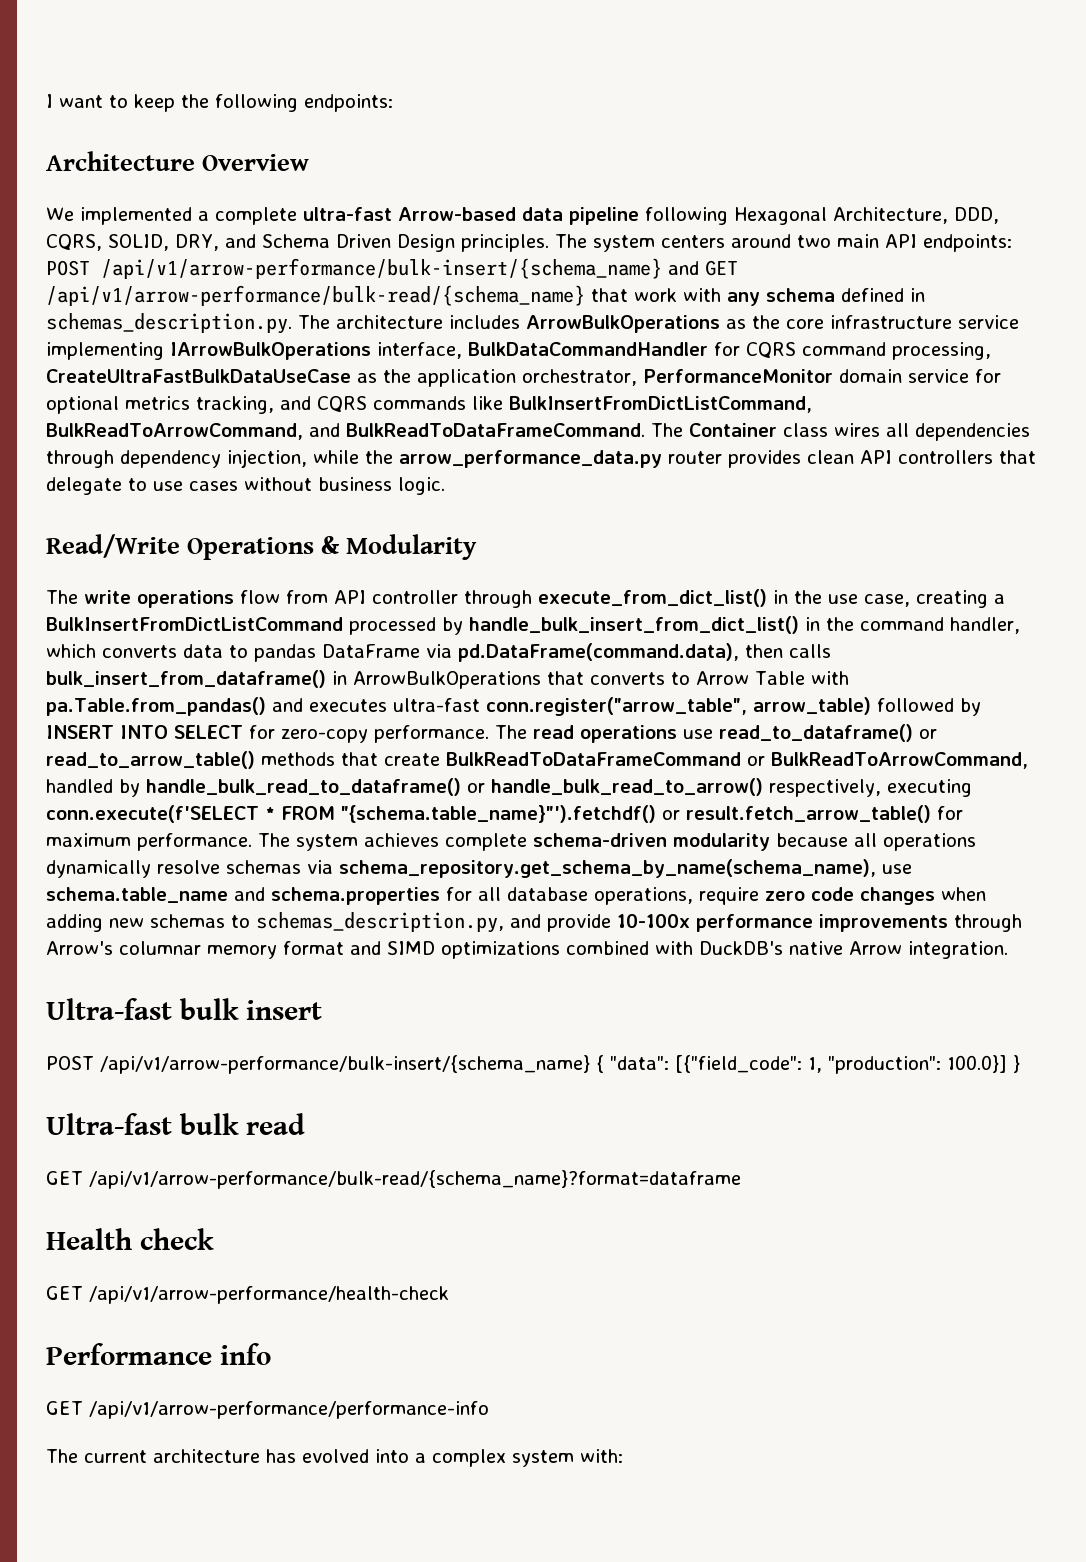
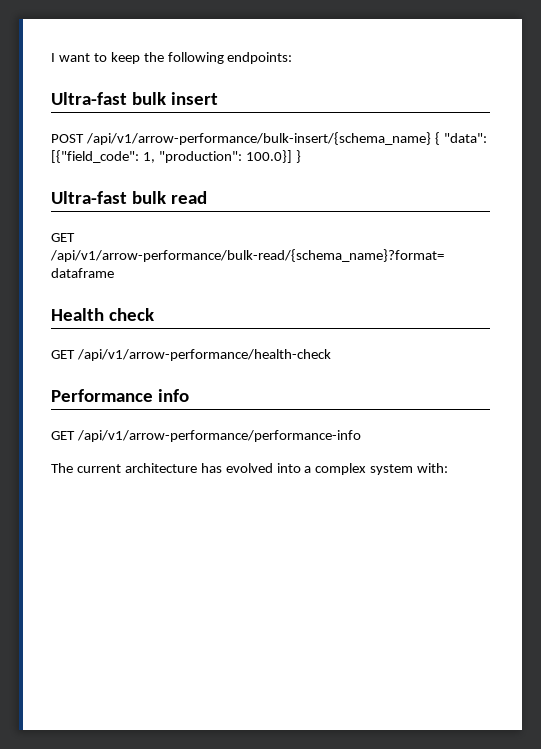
- Architecture Overview
- We implemented a complete ultra-fast Arrow-based data pipeline following Hexagonal Architecture, DDD, CQRS, SOLID, DRY, and Schema Driven Design principles. The system centers around two main API endpoints: POST /api/v1/arrow-performance/bulk-insert/{schema_name} and GET /api/v1/arrow-performance/bulk-read/{schema_name} that work with any schema defined in schemas_description.py. The architecture includes ArrowBulkOperations as the core infrastructure service implementing IArrowBulkOperations interface, BulkDataCommandHandler for CQRS command processing, CreateUltraFastBulkDataUseCase as the application orchestrator, PerformanceMonitor domain service for optional metrics tracking, and CQRS commands like BulkInsertFromDictListCommand, BulkReadToArrowCommand, and BulkReadToDataFrameCommand. The Container class wires all dependencies through dependency injection, while the arrow_performance_data.py router provides clean API controllers that delegate to use cases without business logic.
- Read/Write Operations & Modularity
- The write operations flow from API controller through execute_from_dict_list() in the use case, creating a BulkInsertFromDictListCommand processed by handle_bulk_insert_from_dict_list() in the command handler, which converts data to pandas DataFrame via pd.DataFrame(command.data), then calls bulk_insert_from_dataframe() in ArrowBulkOperations that converts to Arrow Table with pa.Table.from_pandas() and executes ultra-fast conn.register("arrow_table", arrow_table) followed by INSERT INTO SELECT for zero-copy performance. The read operations use read_to_dataframe() or read_to_arrow_table() methods that create BulkReadToDataFrameCommand or BulkReadToArrowCommand, handled by handle_bulk_read_to_dataframe() or handle_bulk_read_to_arrow() respectively, executing conn.execute(f'SELECT * FROM "{schema.table_name}"').fetchdf() or result.fetch_arrow_table() for maximum performance. The system achieves complete schema-driven modularity because all operations dynamically resolve schemas via schema_repository.get_schema_by_name(schema_name), use schema.table_name and schema.properties for all database operations, require zero code changes when adding new schemas to schemas_description.py, and provide 10-100x performance improvements through Arrow's columnar memory format and SIMD optimizations combined with DuckDB's native Arrow integration.

